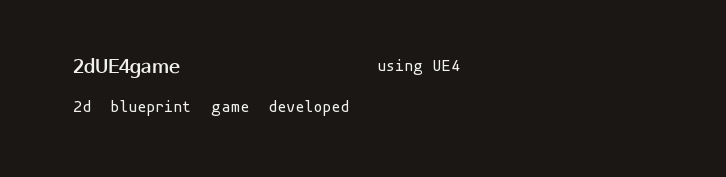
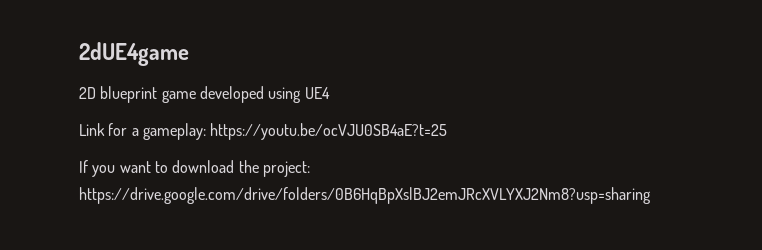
- 2d blueprint game developed using UE4
+ 2D blueprint game developed using UE4
+ Link for a gameplay: https://youtu.be/ocVJU0SB4aE?t=25
+ If you want to download the project:
+ https://drive.google.com/drive/folders/0B6HqBpXslBJ2emJRcXVLYXJ2Nm8?usp=sharing

